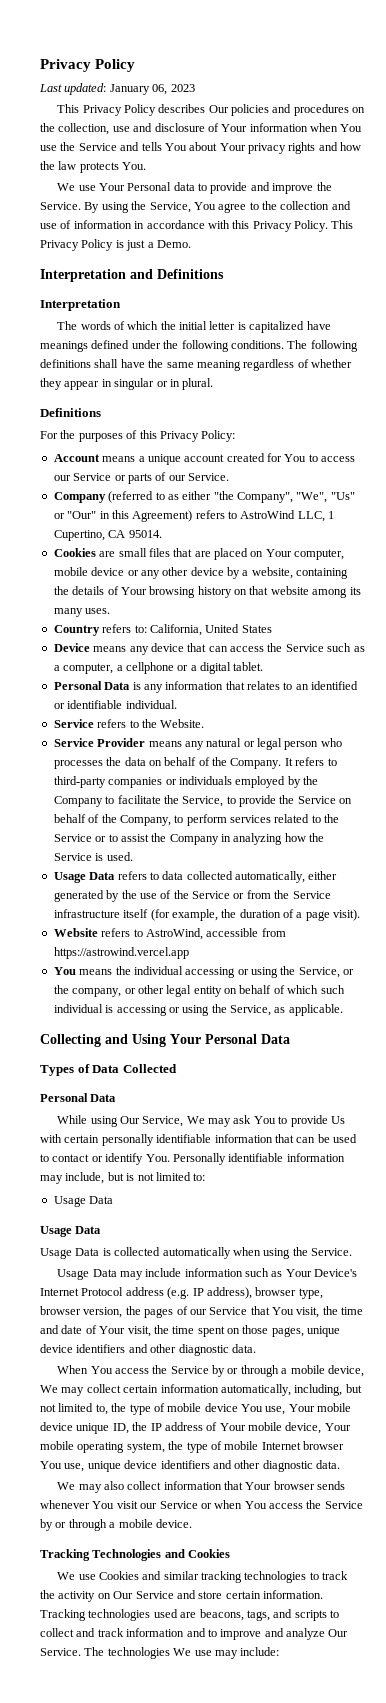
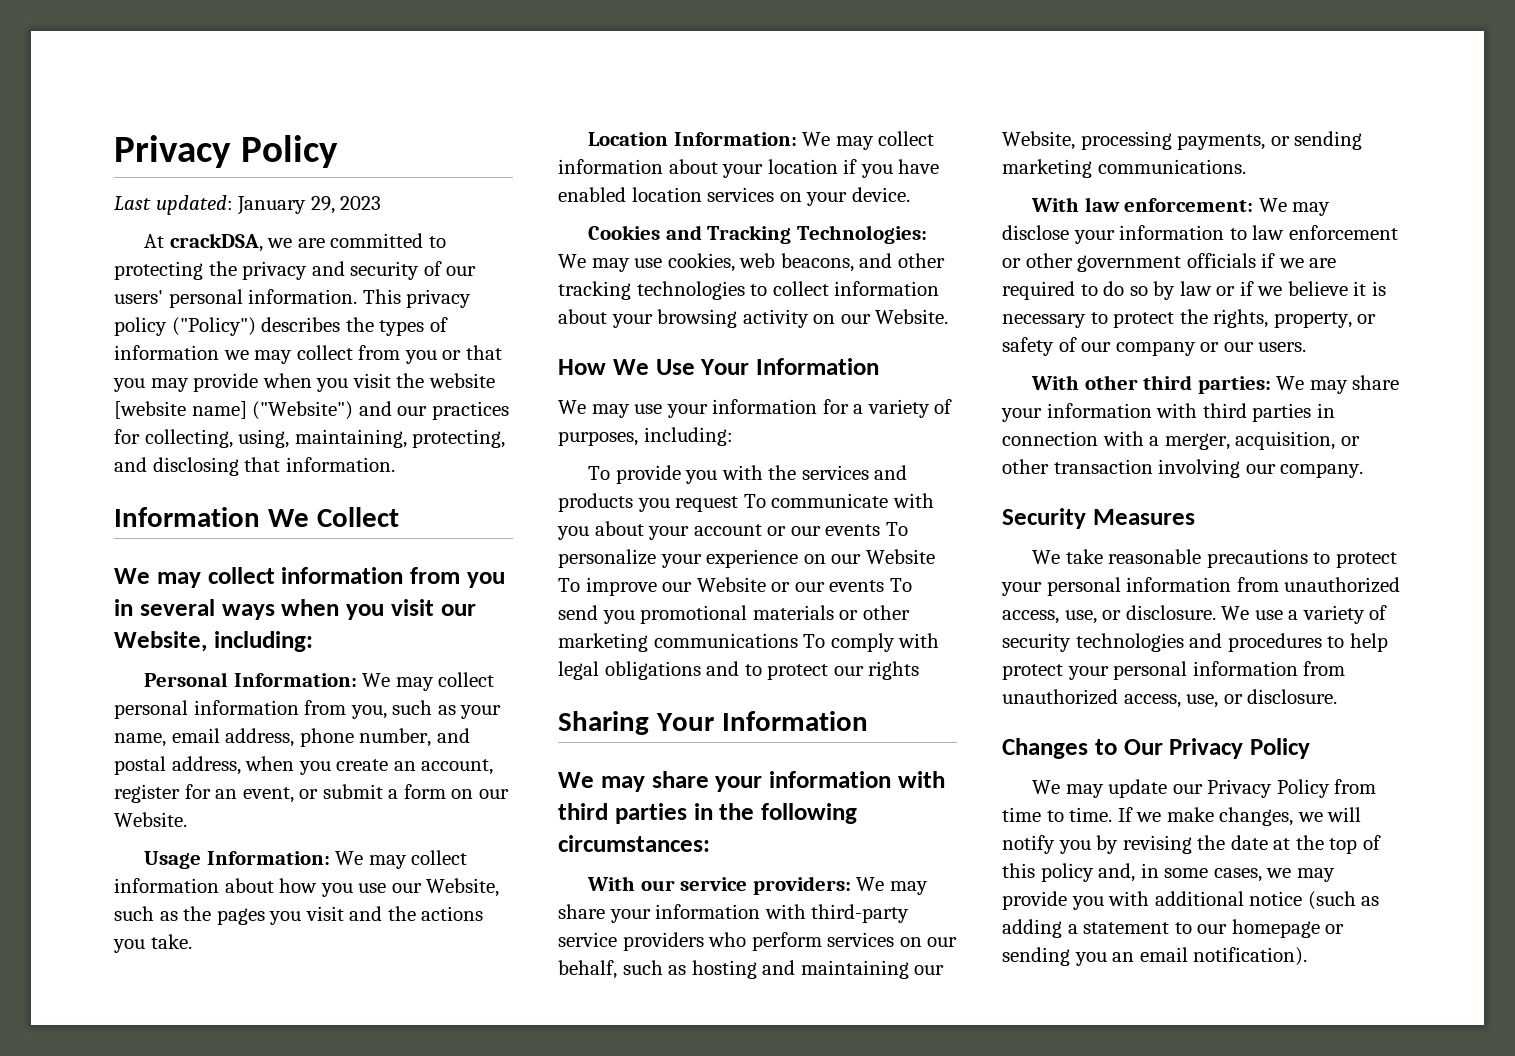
- Last updated: January 06, 2023
+ Last updated: January 29, 2023
- This Privacy Policy describes Our policies and procedures on the collection, use and disclosure of Your information when You use the Service and tells You about Your privacy rights and how the law protects You.
- We use Your Personal data to provide and improve the Service. By using the Service, You agree to the collection and use of information in accordance with this Privacy Policy. This Privacy Policy is just a Demo.
- Interpretation and Definitions
- Interpretation
- The words of which the initial letter is capitalized have meanings defined under the following conditions. The following definitions shall have the same meaning regardless of whether they appear in singular or in plural.
- Definitions
- For the purposes of this Privacy Policy:
- Account means a unique account created for You to access our Service or parts of our Service.
- Company (referred to as either "the Company", "We", "Us" or "Our" in this Agreement) refers to AstroWind LLC, 1 Cupertino, CA 95014.
- Cookies are small files that are placed on Your computer, mobile device or any other device by a website, containing the details of Your browsing history on that website among its many uses.
- Country refers to: California, United States
- Device means any device that can access the Service such as a computer, a cellphone or a digital tablet.
- Personal Data is any information that relates to an identified or identifiable individual.
- Service refers to the Website.
- Service Provider means any natural or legal person who processes the data on behalf of the Company. It refers to third-party companies or individuals employed by the Company to facilitate the Service, to provide the Service on behalf of the Company, to perform services related to the Service or to assist the Company in analyzing how the Service is used.
- Usage Data refers to data collected automatically, either generated by the use of the Service or from the Service infrastructure itself (for example, the duration of a page visit).
- Website refers to AstroWind, accessible from https://astrowind.vercel.app
- You means the individual accessing or using the Service, or the company, or other legal entity on behalf of which such individual is accessing or using the Service, as applicable.
- Collecting and Using Your Personal Data
- Types of Data Collected
- Personal Data
- While using Our Service, We may ask You to provide Us with certain personally identifiable information that can be used to contact or identify You. Personally identifiable information may include, but is not limited to:
- Usage Data
- Usage Data
- Usage Data is collected automatically when using the Service.
- Usage Data may include information such as Your Device's Internet Protocol address (e.g. IP address), browser type, browser version, the pages of our Service that You visit, the time and date of Your visit, the time spent on those pages, unique device identifiers and other diagnostic data.
- When You access the Service by or through a mobile device, We may collect certain information automatically, including, but not limited to, the type of mobile device You use, Your mobile device unique ID, the IP address of Your mobile device, Your mobile operating system, the type of mobile Internet browser You use, unique device identifiers and other diagnostic data.
- We may also collect information that Your browser sends whenever You visit our Service or when You access the Service by or through a mobile device.
- Tracking Technologies and Cookies
- We use Cookies and similar tracking technologies to track the activity on Our Service and store certain information. Tracking technologies used are beacons, tags, and scripts to collect and track information and to improve and analyze Our Service. The technologies We use may include:
+ At crackDSA, we are committed to protecting the privacy and security of our users' personal information. This privacy policy ("Policy") describes the types of information we may collect from you or that you may provide when you visit the website [website name] ("Website") and our practices for collecting, using, maintaining, protecting, and disclosing that information.
+ Information We Collect
+ We may collect information from you in several ways when you visit our Website, including:
+ Personal Information: We may collect personal information from you, such as your name, email address, phone number, and postal address, when you create an account, register for an event, or submit a form on our Website.
+ Usage Information: We may collect information about how you use our Website, such as the pages you visit and the actions you take.
+ Location Information: We may collect information about your location if you have enabled location services on your device.
+ Cookies and Tracking Technologies: We may use cookies, web beacons, and other tracking technologies to collect information about your browsing activity on our Website.
+ How We Use Your Information
+ We may use your information for a variety of purposes, including:
+ To provide you with the services and products you request To communicate with you about your account or our events To personalize your experience on our Website To improve our Website or our events To send you promotional materials or other marketing communications To comply with legal obligations and to protect our rights
+ Sharing Your Information
+ We may share your information with third parties in the following circumstances:
+ With our service providers: We may share your information with third-party service providers who perform services on our behalf, such as hosting and maintaining our Website, processing payments, or sending marketing communications.
+ With law enforcement: We may disclose your information to law enforcement or other government officials if we are required to do so by law or if we believe it is necessary to protect the rights, property, or safety of our company or our users.
+ With other third parties: We may share your information with third parties in connection with a merger, acquisition, or other transaction involving our company.
+ Security Measures
+ We take reasonable precautions to protect your personal information from unauthorized access, use, or disclosure. We use a variety of security technologies and procedures to help protect your personal information from unauthorized access, use, or disclosure.
+ Changes to Our Privacy Policy
+ We may update our Privacy Policy from time to time. If we make changes, we will notify you by revising the date at the top of this policy and, in some cases, we may provide you with additional notice (such as adding a statement to our homepage or sending you an email notification).

